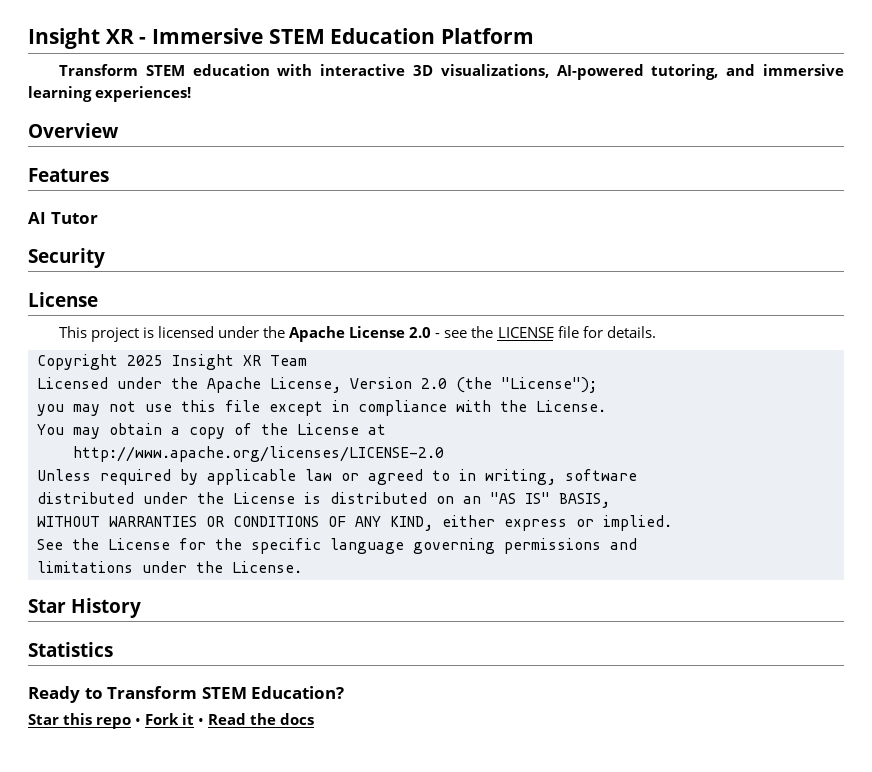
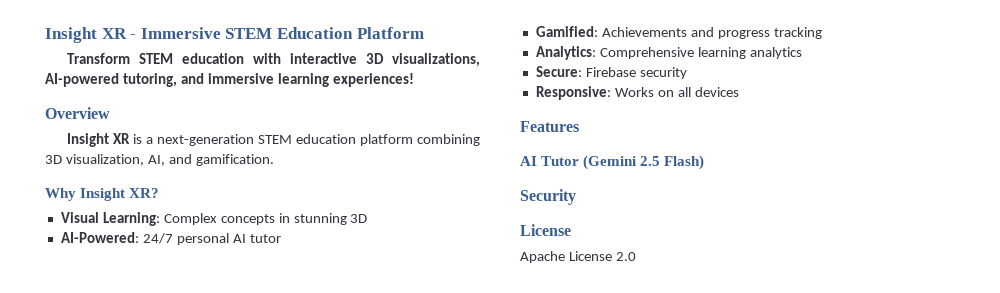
+ Insight XR is a next-generation STEM education platform combining 3D visualization, AI, and gamification.
+ Why Insight XR?
+ Visual Learning: Complex concepts in stunning 3D
+ AI-Powered: 24/7 personal AI tutor
+ Gamified: Achievements and progress tracking
+ Analytics: Comprehensive learning analytics
+ Secure: Firebase security
+ Responsive: Works on all devices
- AI Tutor
+ AI Tutor (Gemini 2.5 Flash)
- This project is licensed under the Apache License 2.0 - see the LICENSE file for details.
- Copyright 2025 Insight XR Team
- Licensed under the Apache License, Version 2.0 (the "License");
- you may not use this file except in compliance with the License.
- You may obtain a copy of the License at
- http://www.apache.org/licenses/LICENSE-2.0
- Unless required by applicable law or agreed to in writing, software
- distributed under the License is distributed on an "AS IS" BASIS,
- WITHOUT WARRANTIES OR CONDITIONS OF ANY KIND, either express or implied.
- See the License for the specific language governing permissions and
- limitations under the License.
- Star History
- Statistics
- Ready to Transform STEM Education?
- Star this repo • Fork it • Read the docs
+ Apache License 2.0

